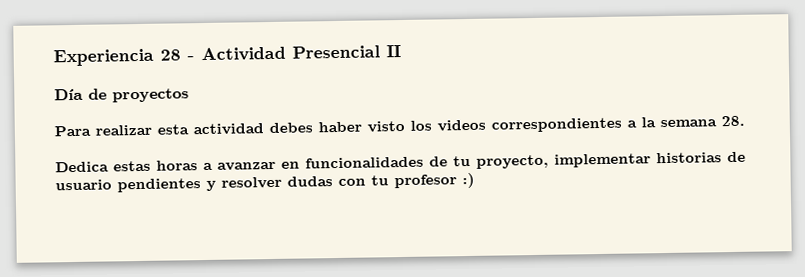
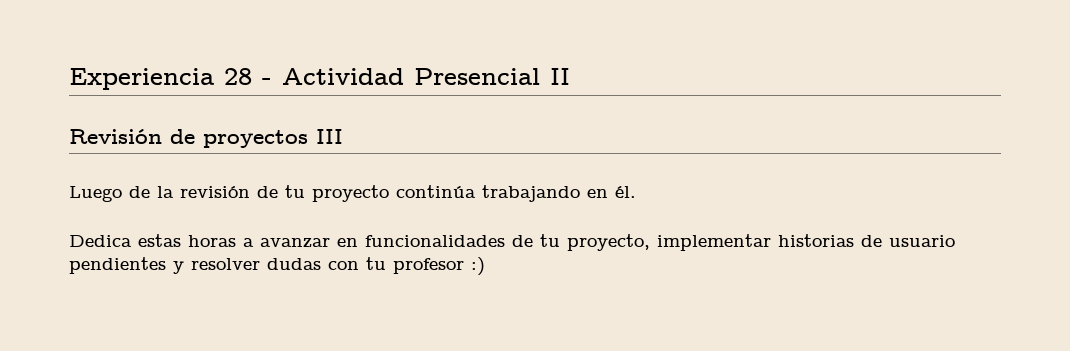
- Día de proyectos
- Para realizar esta actividad debes haber visto los videos correspondientes a la semana 28.
+ Revisión de proyectos III
+ Luego de la revisión de tu proyecto continúa trabajando en él.

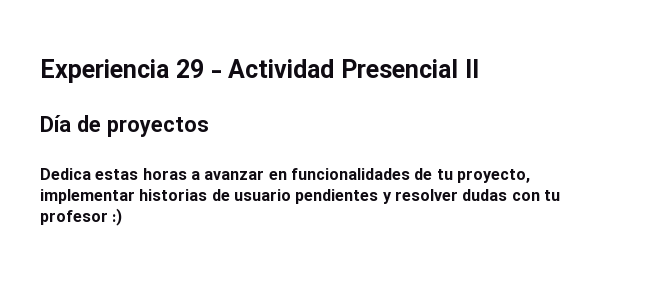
- Experiencia 28 - Actividad Presencial II
+ Experiencia 29 - Actividad Presencial II
- Revisión de proyectos III
- Luego de la revisión de tu proyecto continúa trabajando en él.
+ Día de proyectos

